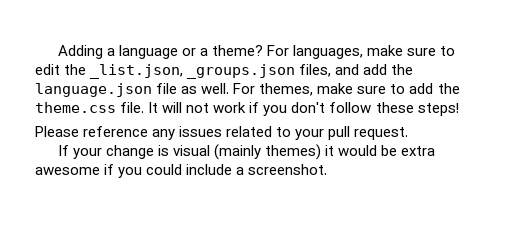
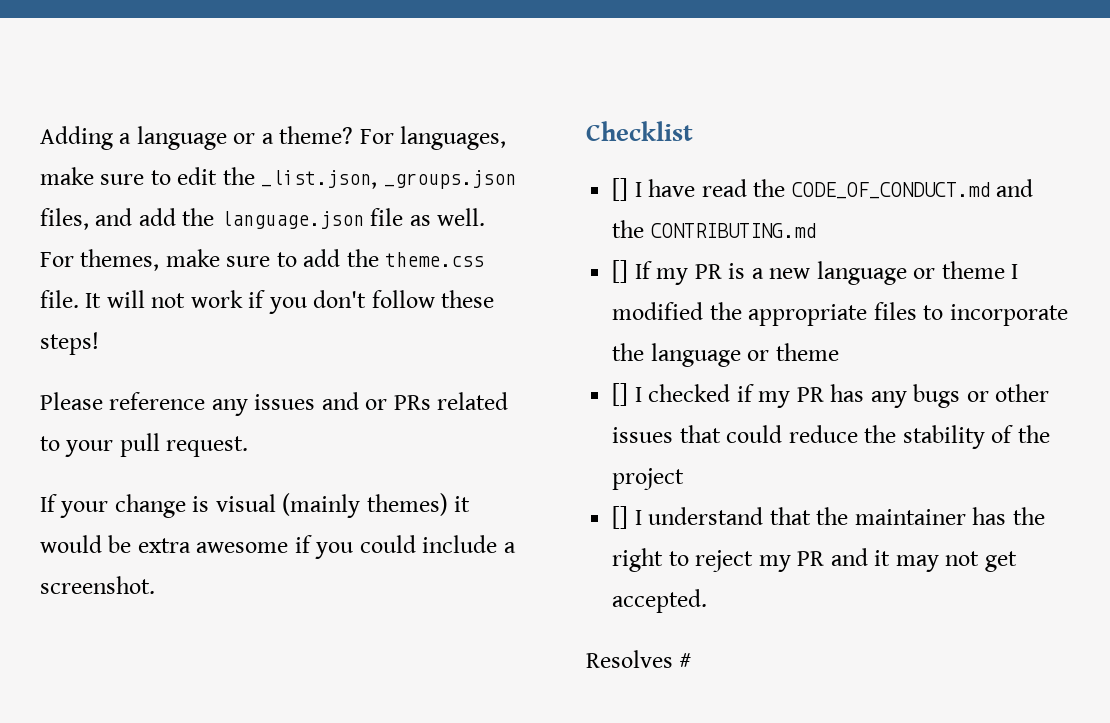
- Please reference any issues related to your pull request.
+ Please reference any issues and or PRs related to your pull request.
+ Checklist
+ [] I have read the CODE_OF_CONDUCT.md and the CONTRIBUTING.md
+ [] If my PR is a new language or theme I modified the appropriate files to incorporate the language or theme
+ [] I checked if my PR has any bugs or other issues that could reduce the stability of the project
+ [] I understand that the maintainer has the right to reject my PR and it may not get accepted.
+ Resolves #

